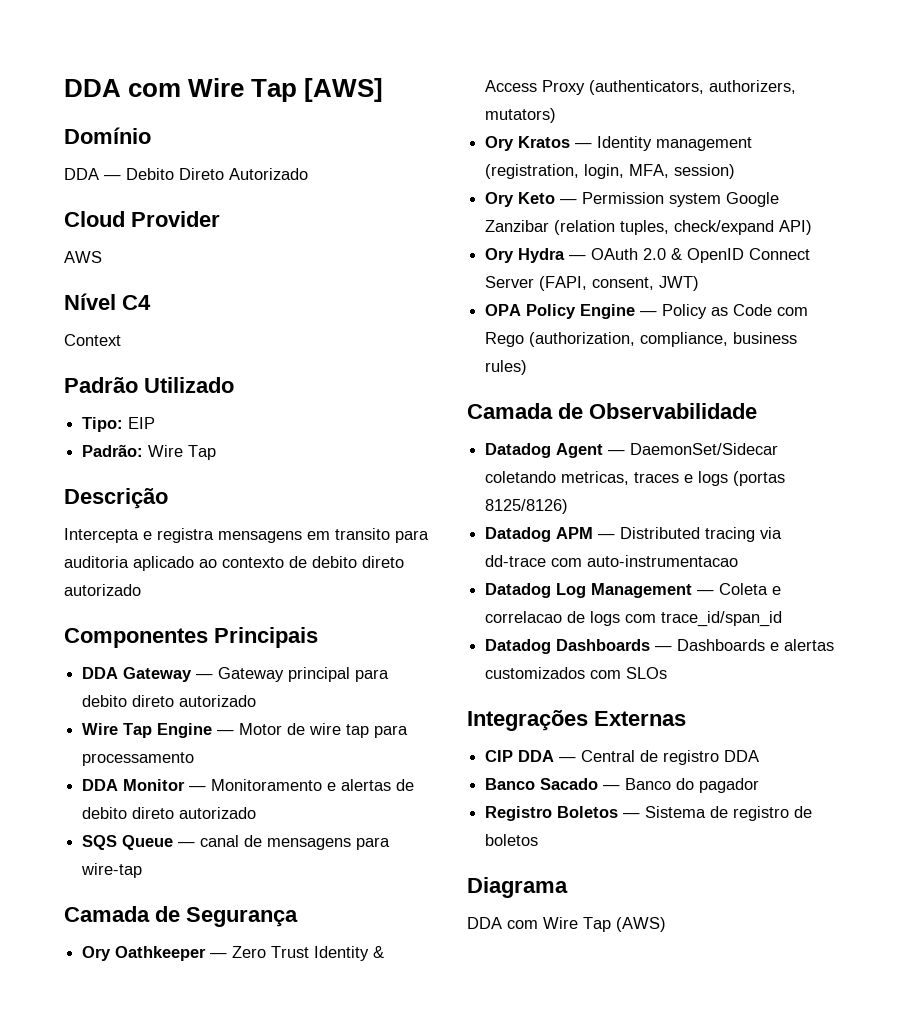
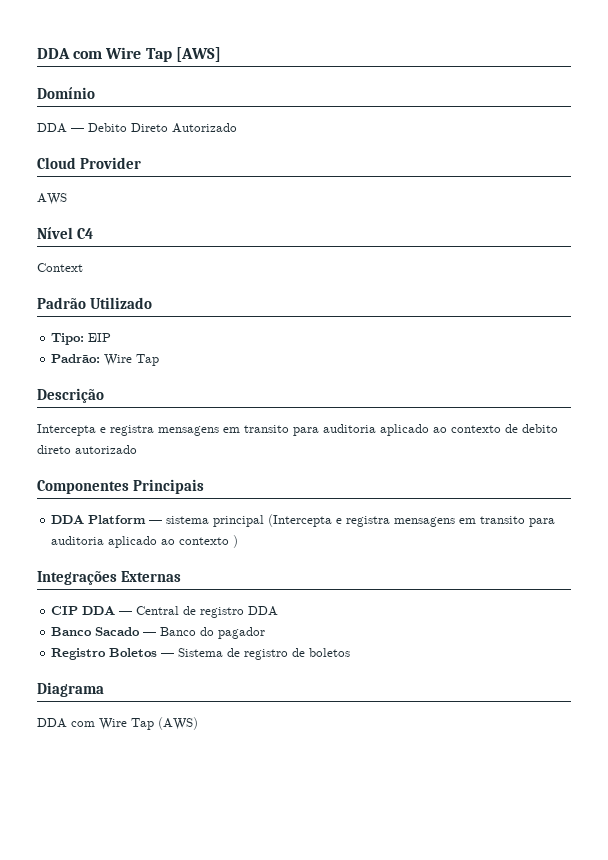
- DDA Gateway — Gateway principal para debito direto autorizado
- Wire Tap Engine — Motor de wire tap para processamento
- DDA Monitor — Monitoramento e alertas de debito direto autorizado
- SQS Queue — canal de mensagens para wire-tap
- Camada de Segurança
- Ory Oathkeeper — Zero Trust Identity & Access Proxy (authenticators, authorizers, mutators)
- Ory Kratos — Identity management (registration, login, MFA, session)
- Ory Keto — Permission system Google Zanzibar (relation tuples, check/expand API)
- Ory Hydra — OAuth 2.0 & OpenID Connect Server (FAPI, consent, JWT)
- OPA Policy Engine — Policy as Code com Rego (authorization, compliance, business rules)
- Camada de Observabilidade
- Datadog Agent — DaemonSet/Sidecar coletando metricas, traces e logs (portas 8125/8126)
- Datadog APM — Distributed tracing via dd-trace com auto-instrumentacao
- Datadog Log Management — Coleta e correlacao de logs com trace_id/span_id
- Datadog Dashboards — Dashboards e alertas customizados com SLOs
+ DDA Platform — sistema principal (Intercepta e registra mensagens em transito para auditoria aplicado ao contexto )

